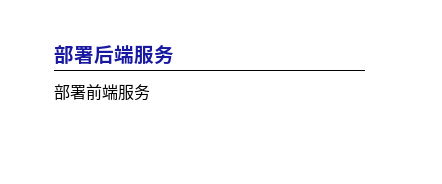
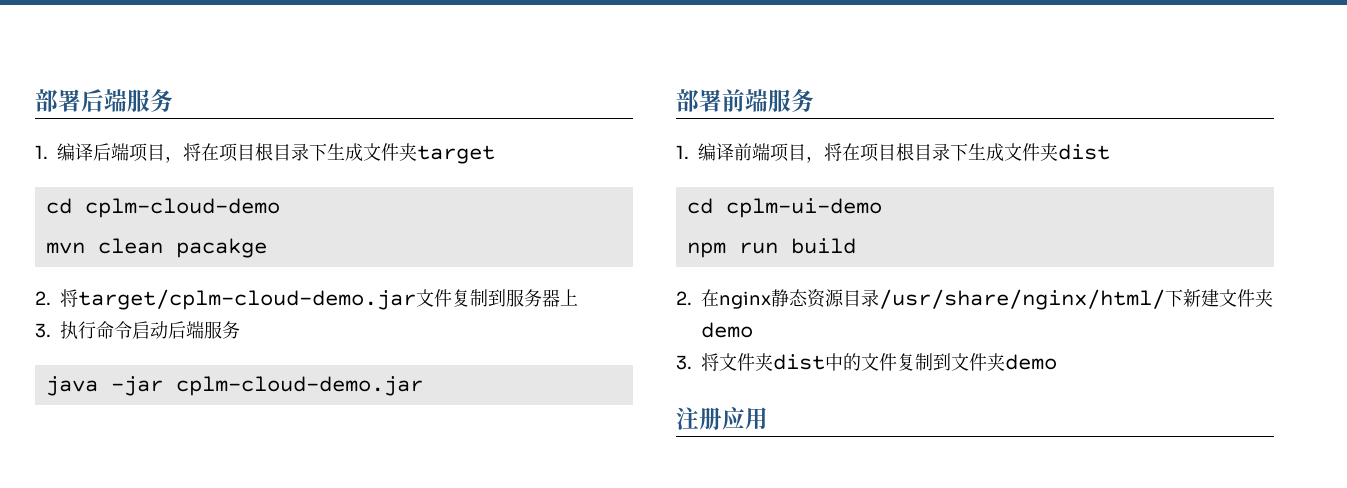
+ 1.编译后端项目，将在项目根目录下生成文件夹target
+ cd cplm-cloud-demo
+ mvn clean pacakge
+ 2.将target/cplm-cloud-demo.jar文件复制到服务器上
+ 3.执行命令启动后端服务
+ java -jar cplm-cloud-demo.jar
  部署前端服务
+ 1.编译前端项目，将在项目根目录下生成文件夹dist
+ cd cplm-ui-demo
+ npm run build
+ 2.在nginx静态资源目录/usr/share/nginx/html/下新建文件夹demo
+ 3.将文件夹dist中的文件复制到文件夹demo
+ 注册应用

